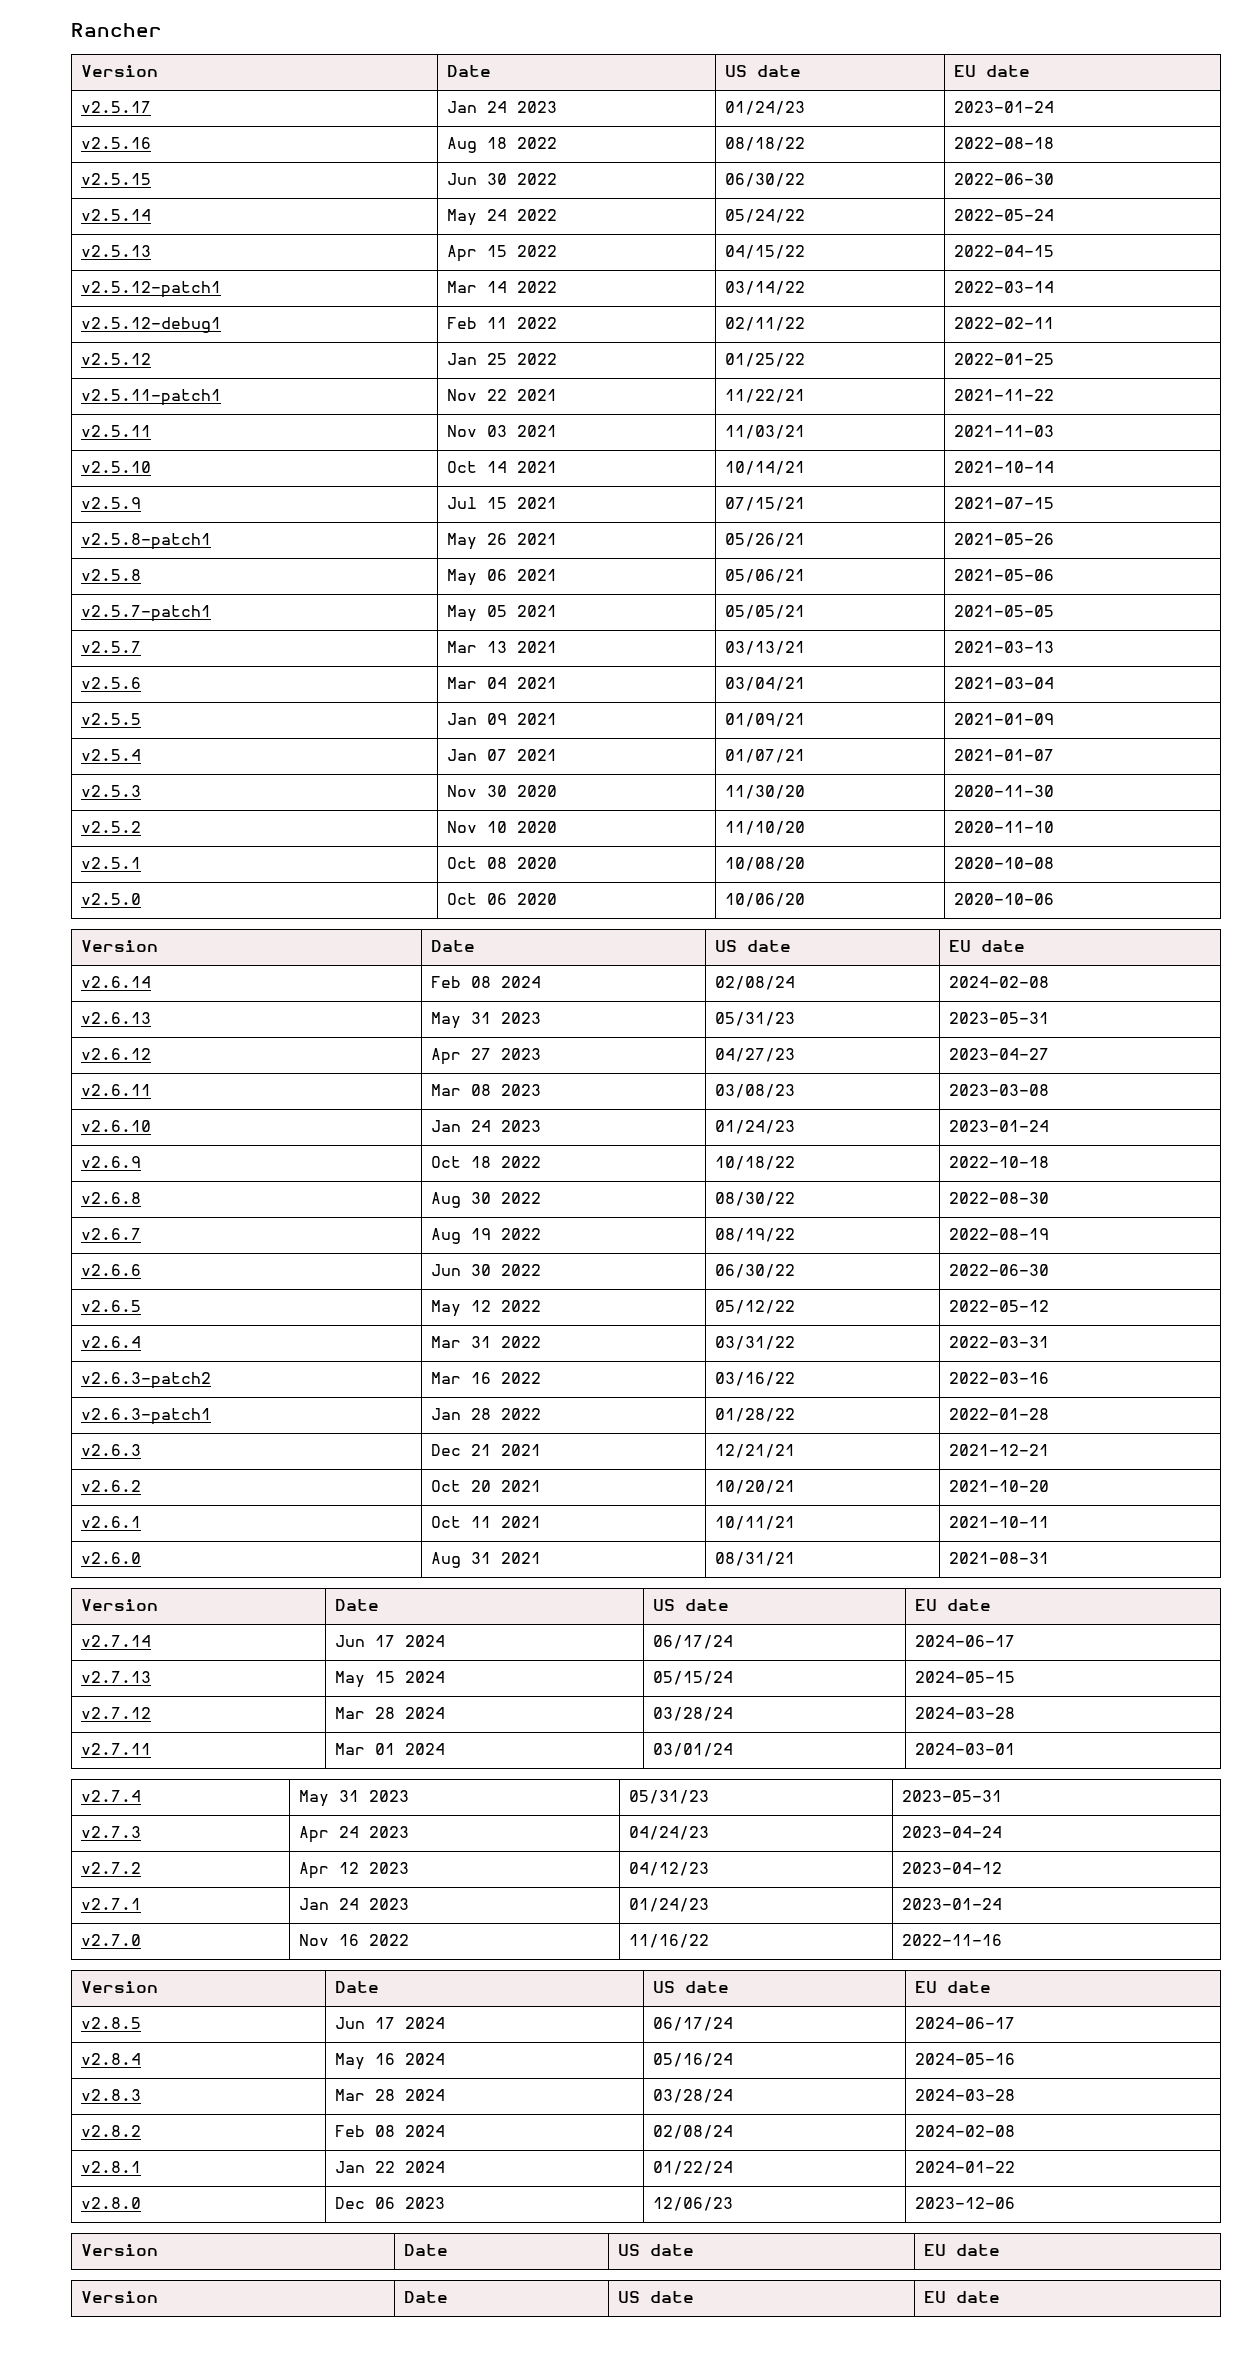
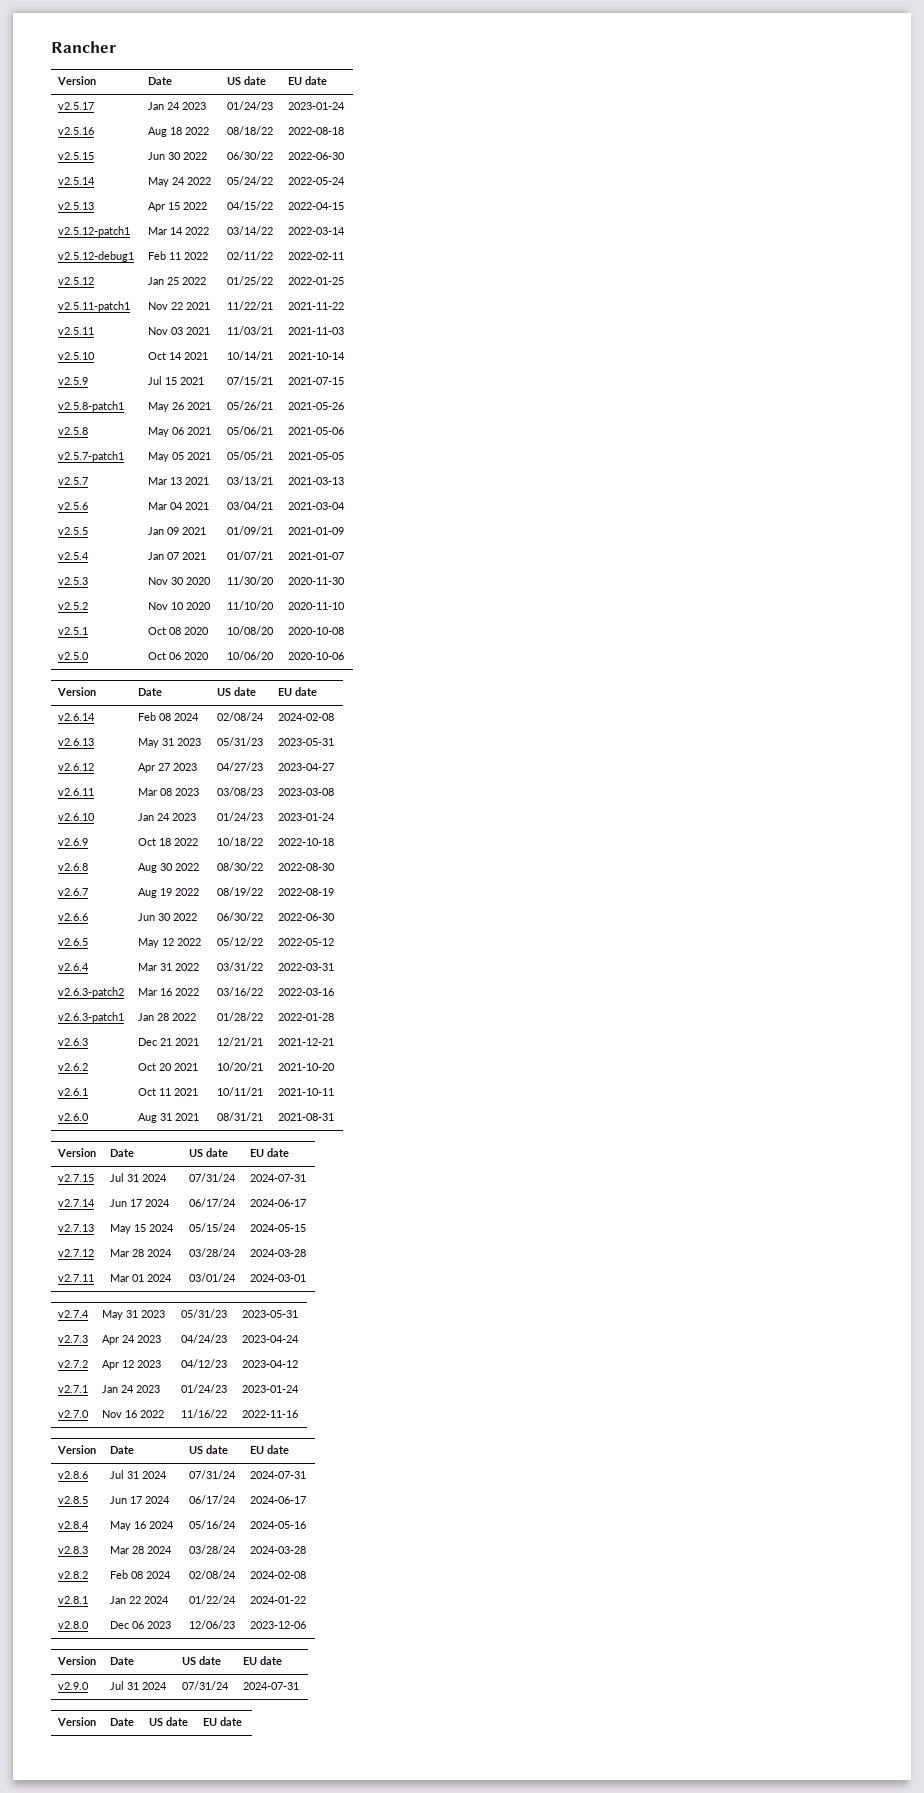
+ v2.7.15 | Jul 31 2024 | 07/31/24 | 2024-07-31
+ v2.8.6 | Jul 31 2024 | 07/31/24 | 2024-07-31
+ v2.9.0 | Jul 31 2024 | 07/31/24 | 2024-07-31

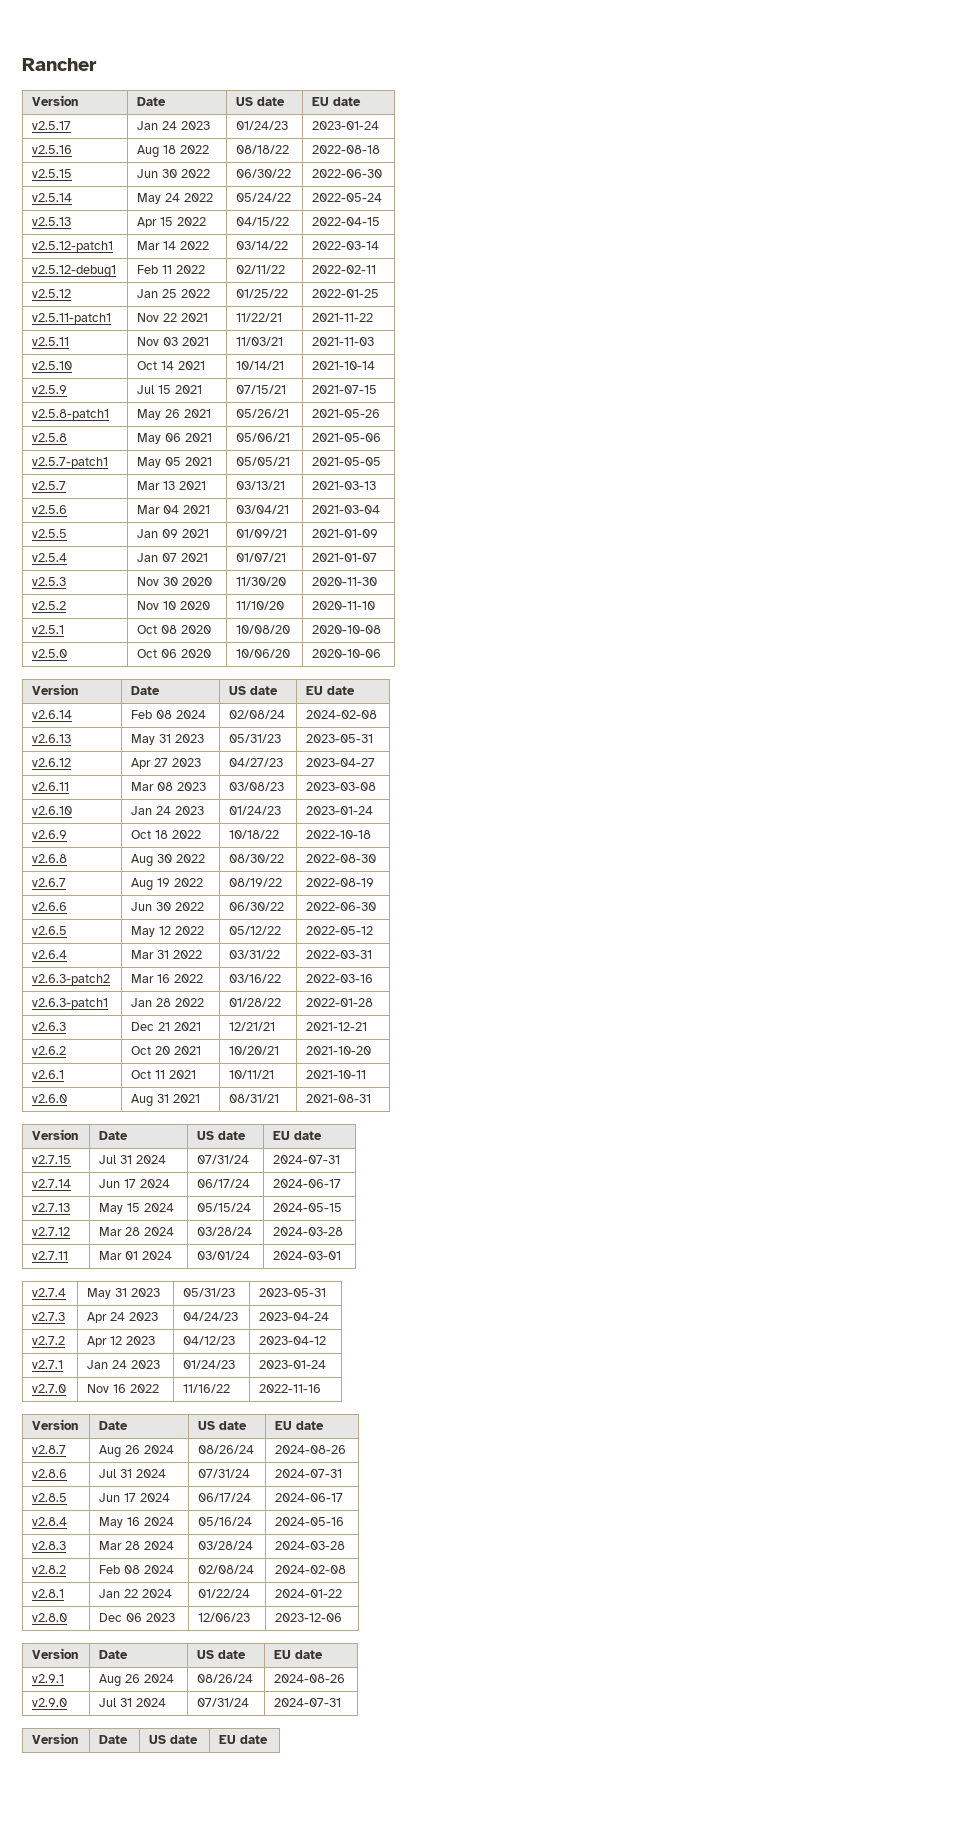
+ v2.8.7 | Aug 26 2024 | 08/26/24 | 2024-08-26
+ v2.9.1 | Aug 26 2024 | 08/26/24 | 2024-08-26

